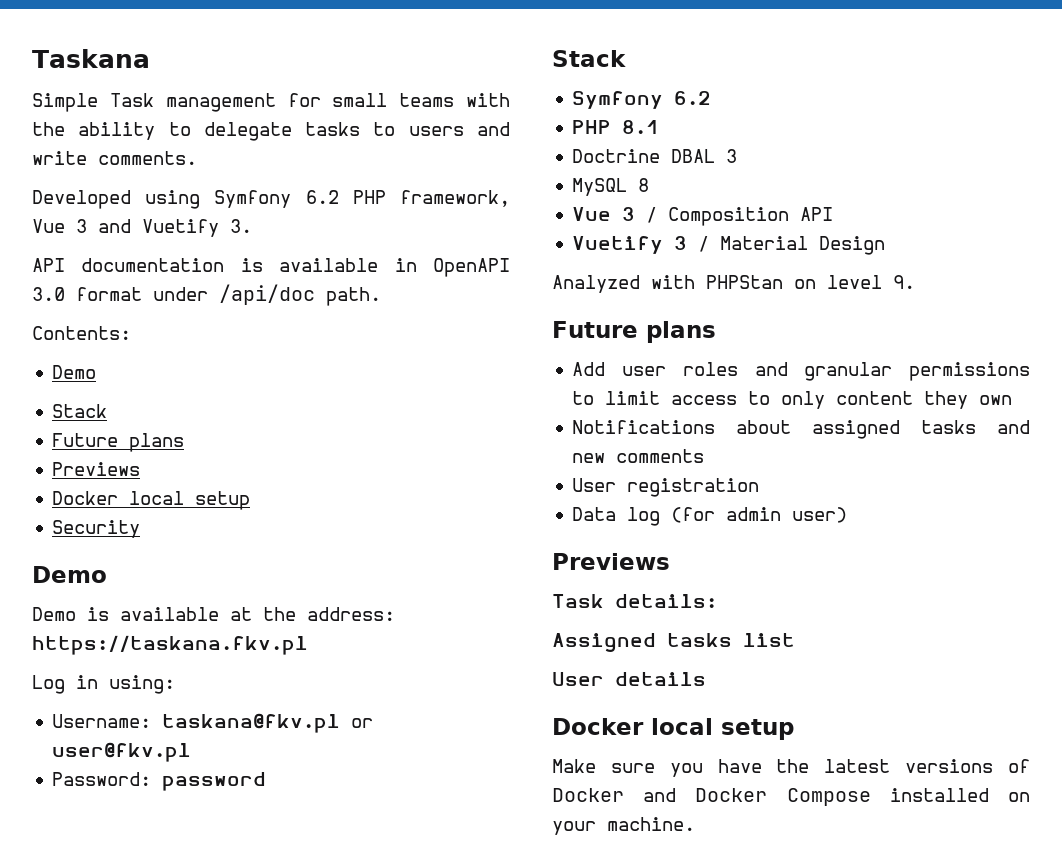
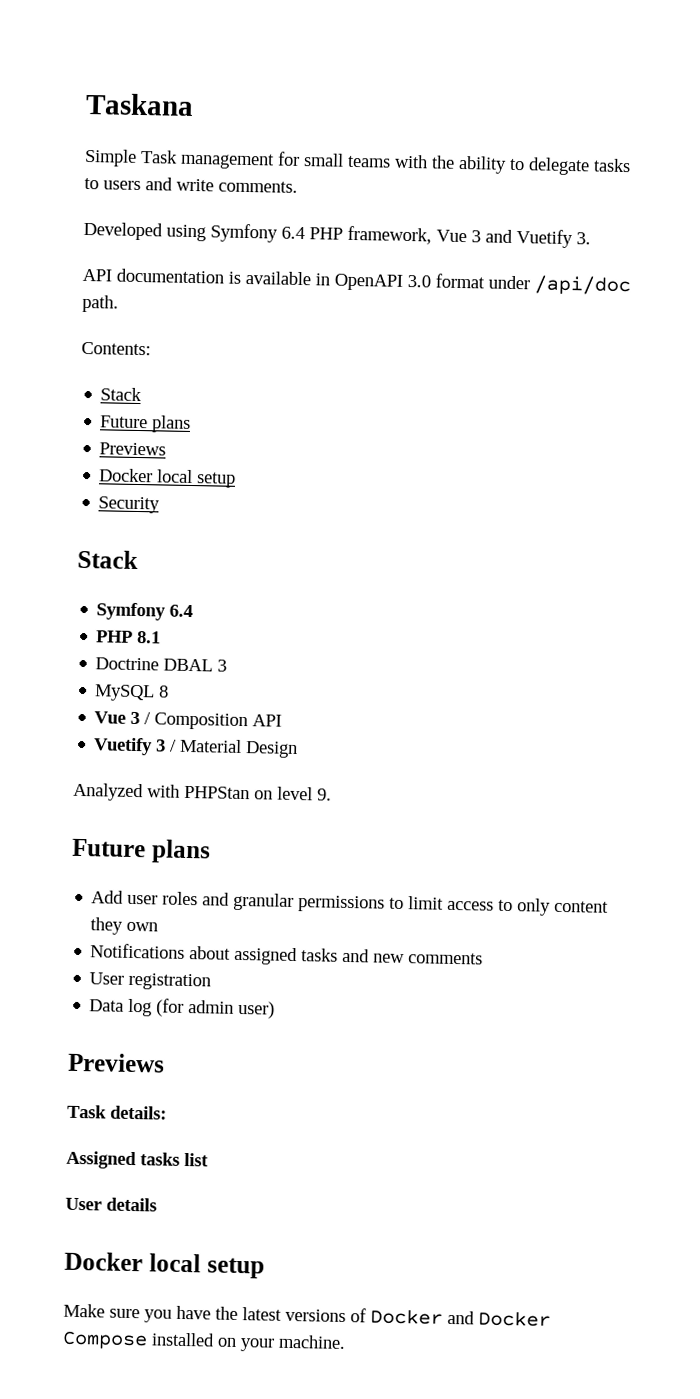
- Developed using Symfony 6.2 PHP framework, Vue 3 and Vuetify 3.
+ Developed using Symfony 6.4 PHP framework, Vue 3 and Vuetify 3.
  Contents:
- Demo
  Security
- Demo
- Demo is available at the address: https://taskana.fkv.pl
- Log in using:
- Username: taskana@fkv.pl or user@fkv.pl
- Password: password
  Stack
- Symfony 6.2
+ Symfony 6.4

